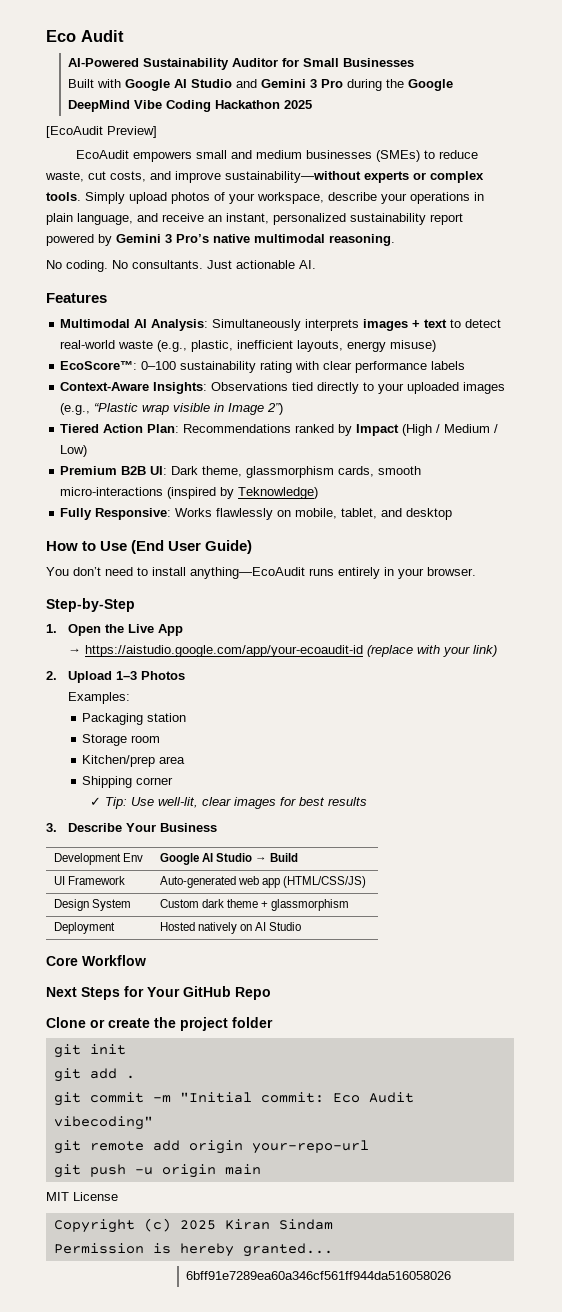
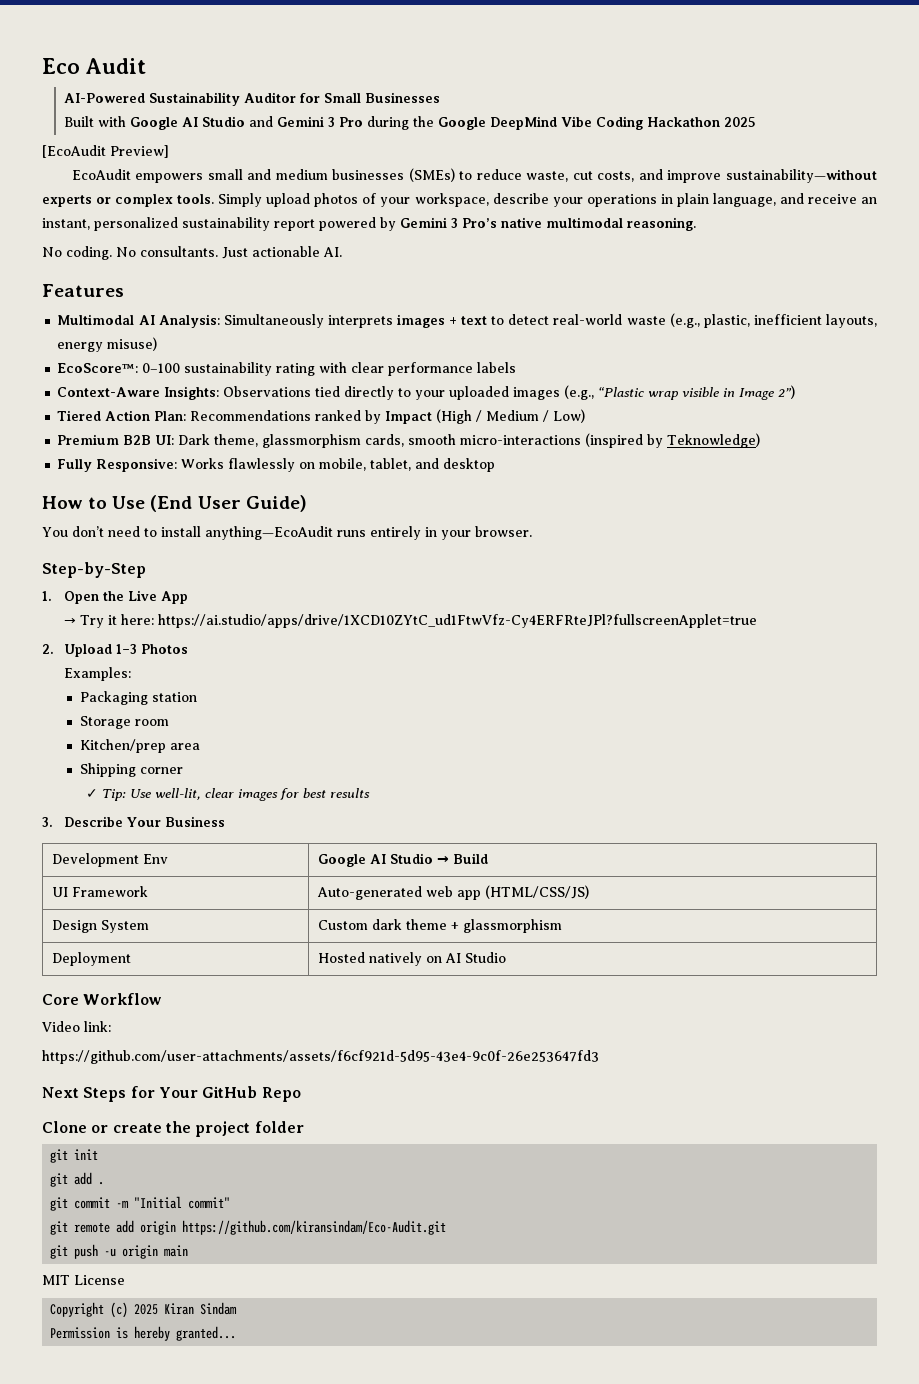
- → https://aistudio.google.com/app/your-ecoaudit-id (replace with your link)
+ → Try it here: https://ai.studio/apps/drive/1XCD10ZYtC_ud1FtwVfz-Cy4ERFRteJPl?fullscreenApplet=true
+ Video link:
+ https://github.com/user-attachments/assets/f6cf921d-5d95-43e4-9c0f-26e253647fd3
- git commit -m "Initial commit: Eco Audit vibecoding"
+ git commit -m "Initial commit"
- git remote add origin your-repo-url
+ git remote add origin https://github.com/kiransindam/Eco-Audit.git
- 6bff91e7289ea60a346cf561ff944da516058026

